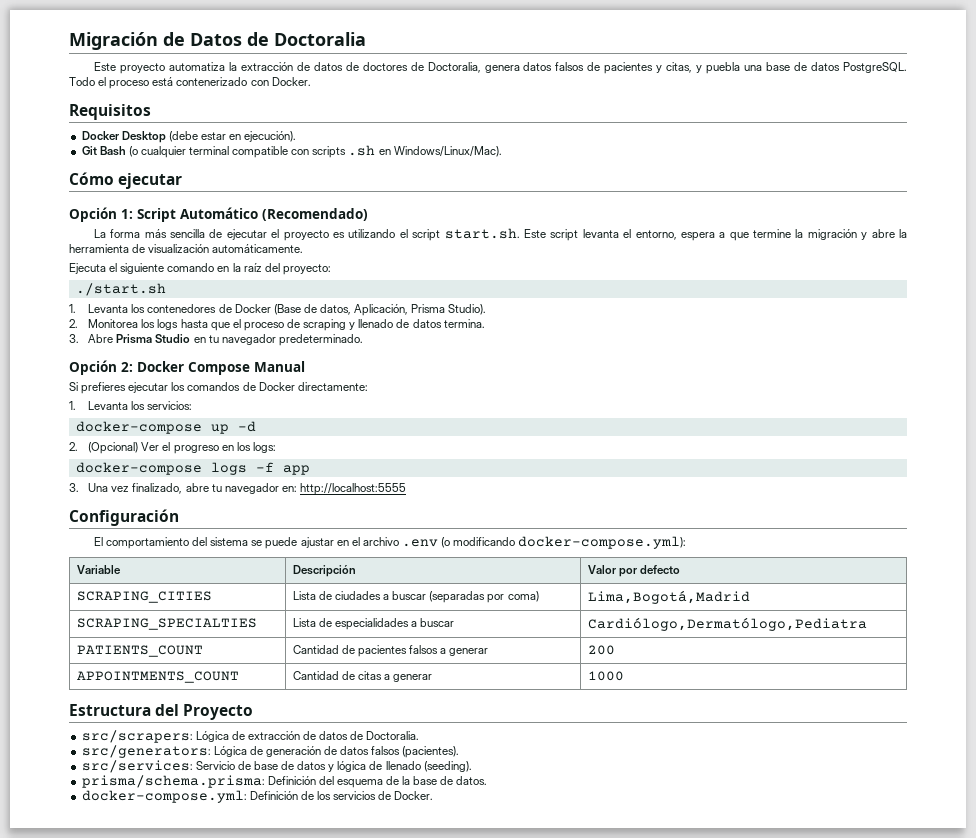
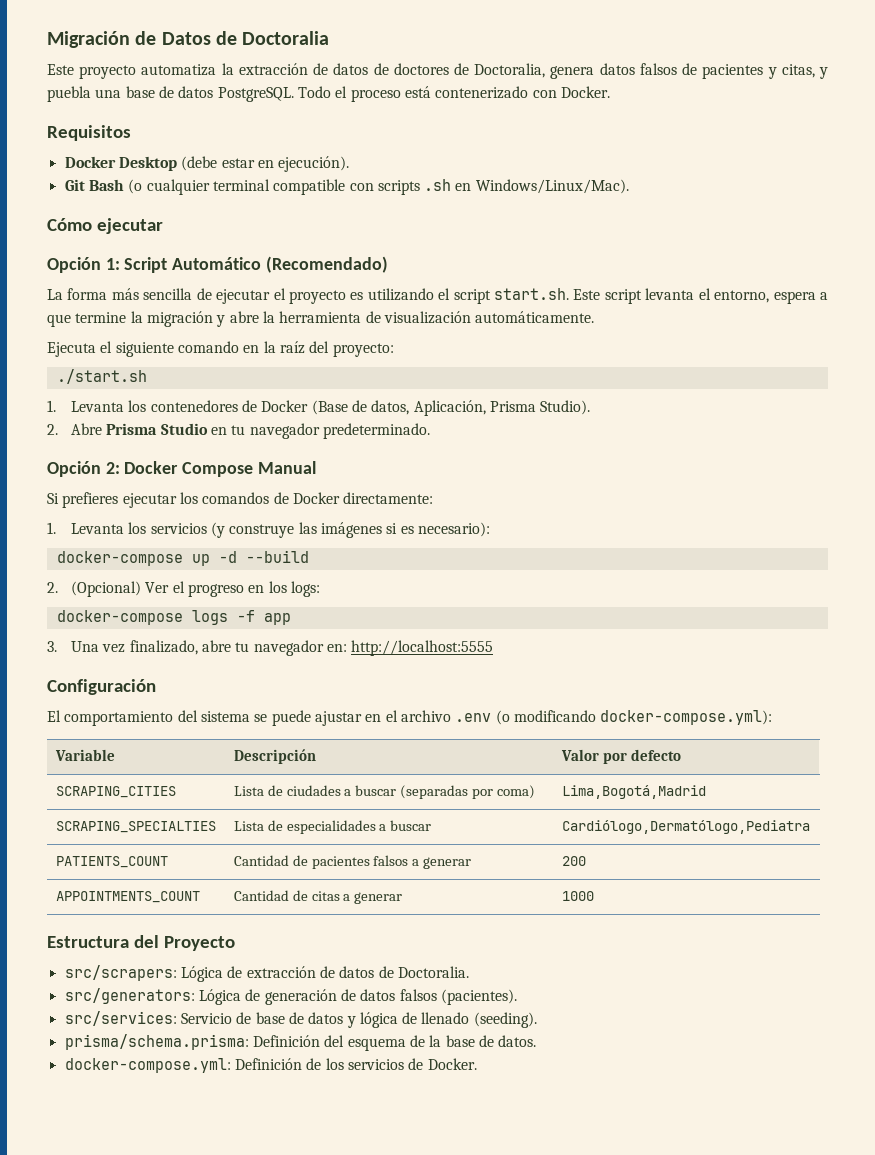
- 2. Monitorea los logs hasta que el proceso de scraping y llenado de datos termina.
- 3. Abre Prisma Studio en tu navegador predeterminado.
+ 2. Abre Prisma Studio en tu navegador predeterminado.
- 1. Levanta los servicios:
+ 1. Levanta los servicios (y construye las imágenes si es necesario):
- docker-compose up -d
+ docker-compose up -d --build

